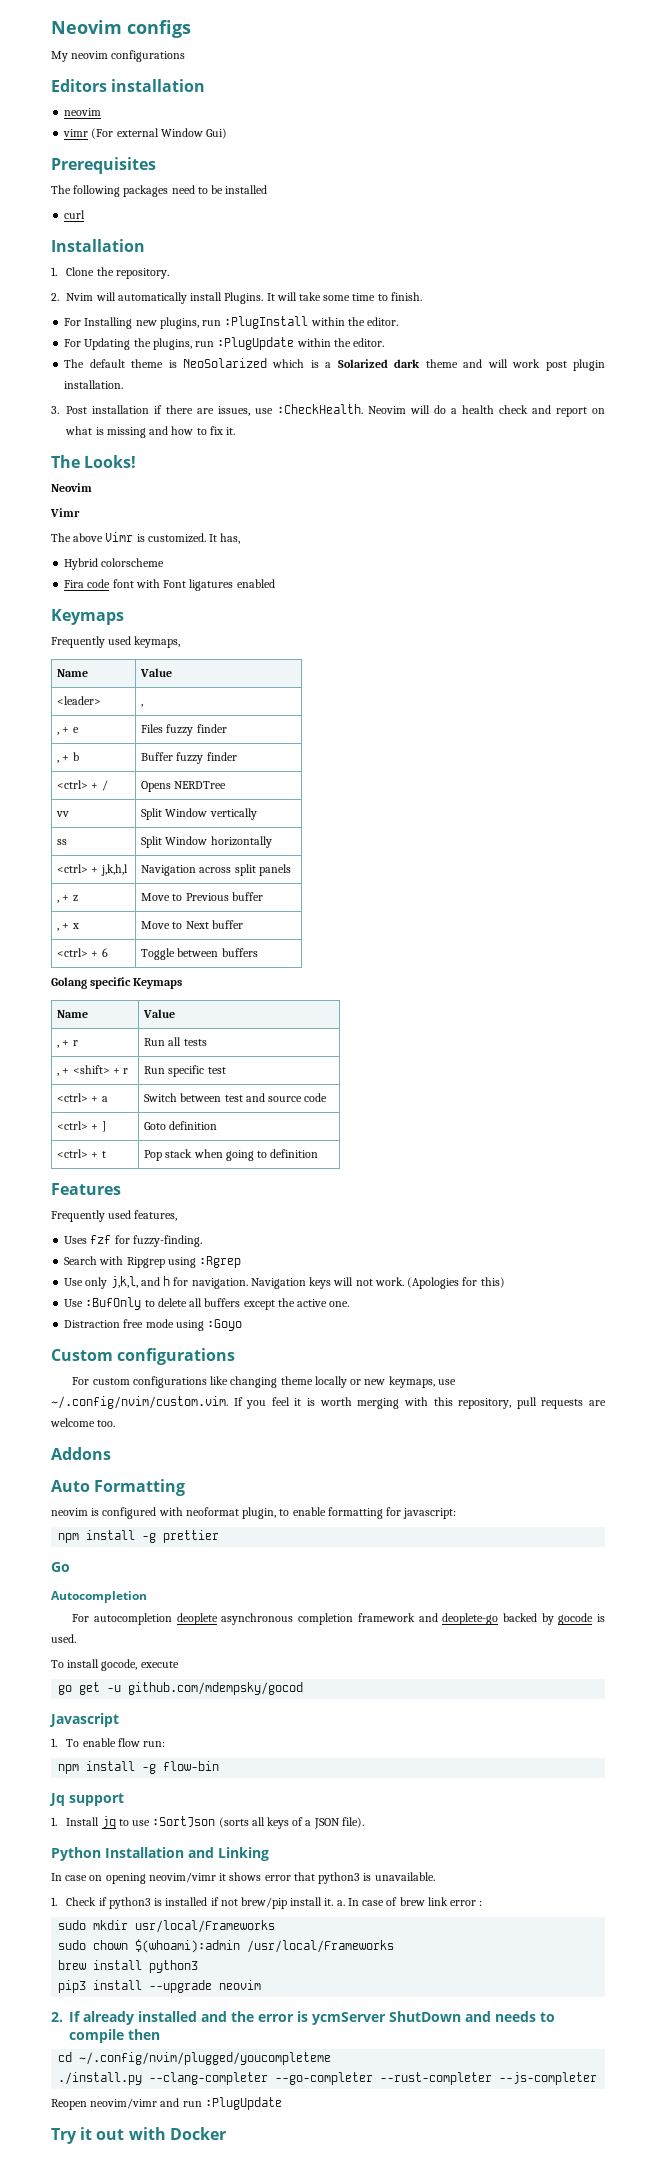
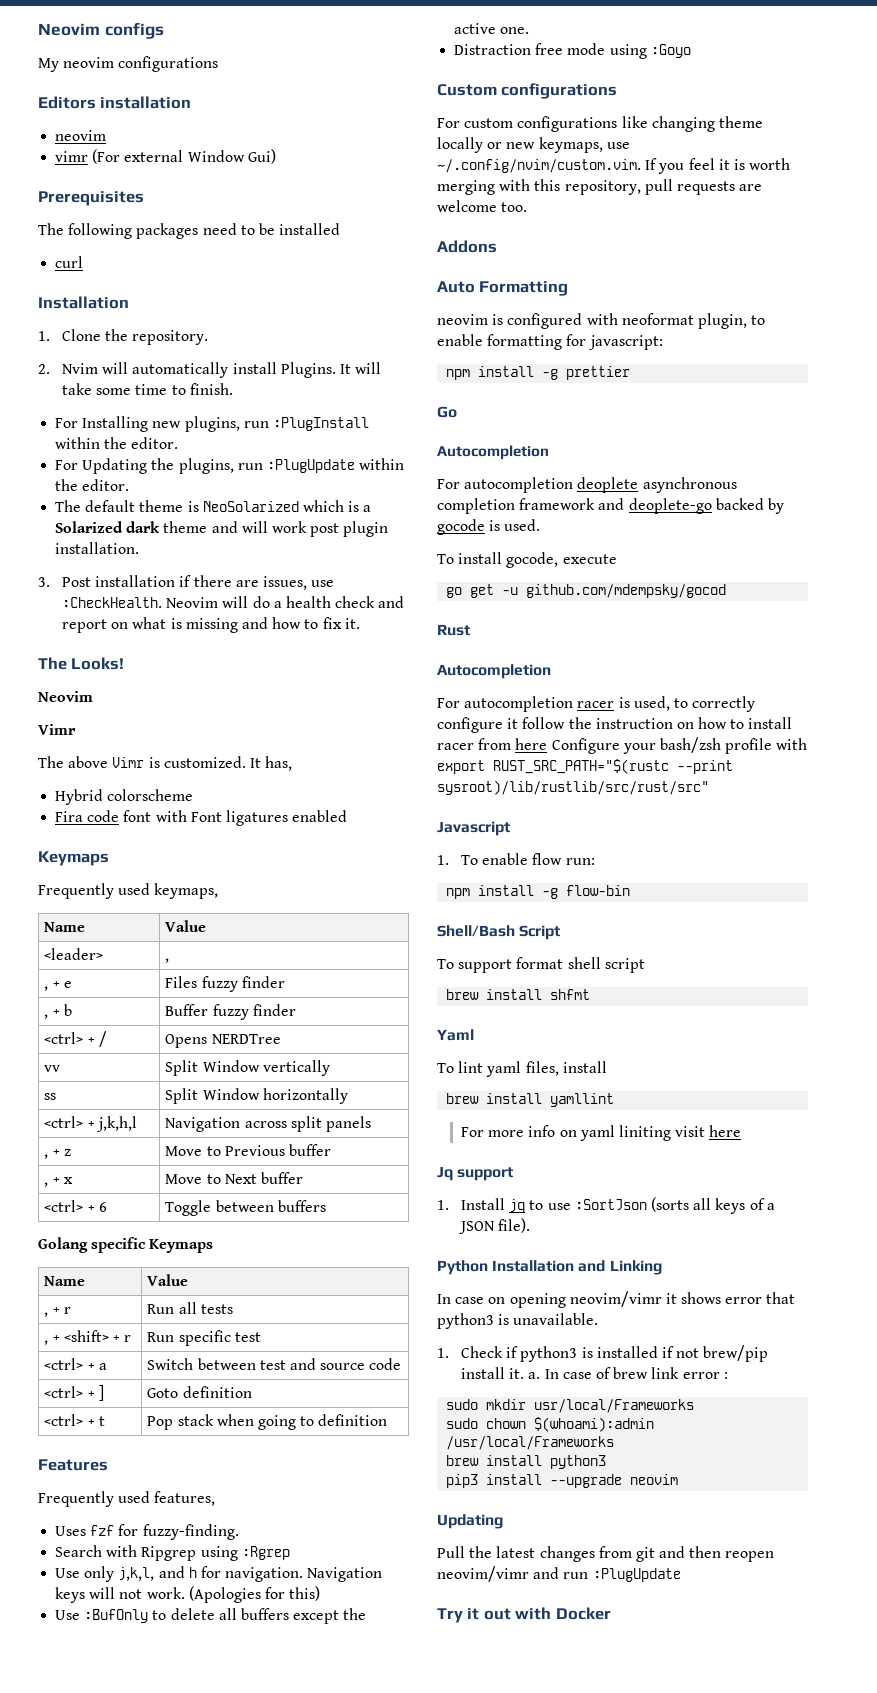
+ Rust
+ Autocompletion
+ For autocompletion racer is used, to correctly configure it follow the instruction on how to install racer from here Configure your bash/zsh profile with export RUST_SRC_PATH="$(rustc --print sysroot)/lib/rustlib/src/rust/src"
+ Shell/Bash Script
+ To support format shell script
+ brew install shfmt
+ Yaml
+ To lint yaml files, install
+ brew install yamllint
+ For more info on yaml liniting visit here
  pip3 install --upgrade neovim
- 2. If already installed and the error is ycmServer ShutDown and needs to compile then
- cd ~/.config/nvim/plugged/youcompleteme
- ./install.py --clang-completer --go-completer --rust-completer --js-completer
- Reopen neovim/vimr and run :PlugUpdate
+ Updating
+ Pull the latest changes from git and then reopen neovim/vimr and run :PlugUpdate

